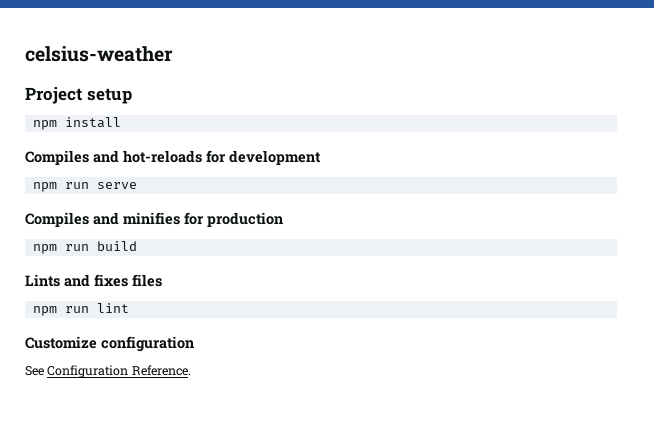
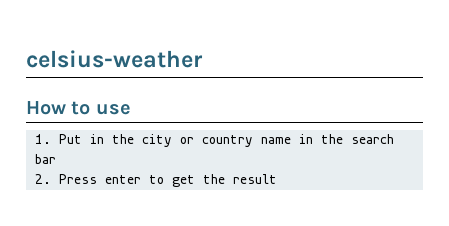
- Project setup
- npm install
- Compiles and hot-reloads for development
- npm run serve
- Compiles and minifies for production
- npm run build
- Lints and fixes files
- npm run lint
- Customize configuration
- See Configuration Reference.
+ How to use
+ 1. Put in the city or country name in the search bar
+ 2. Press enter to get the result

